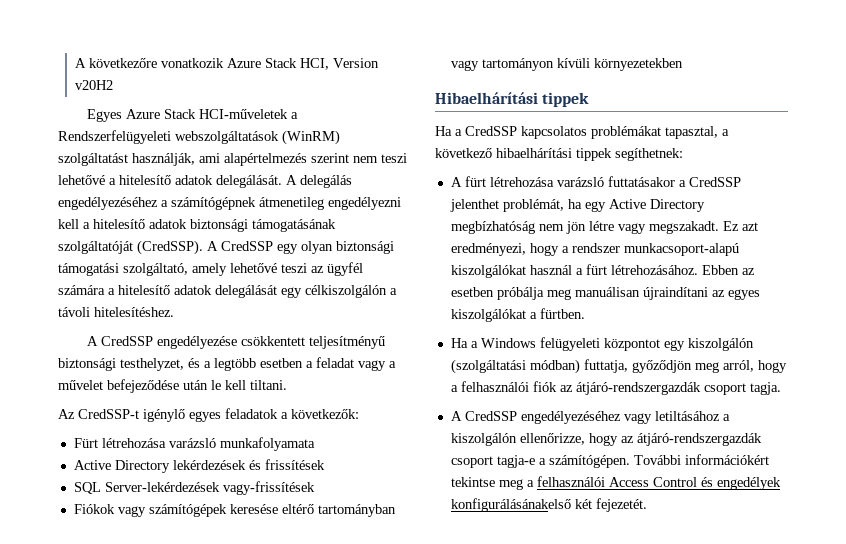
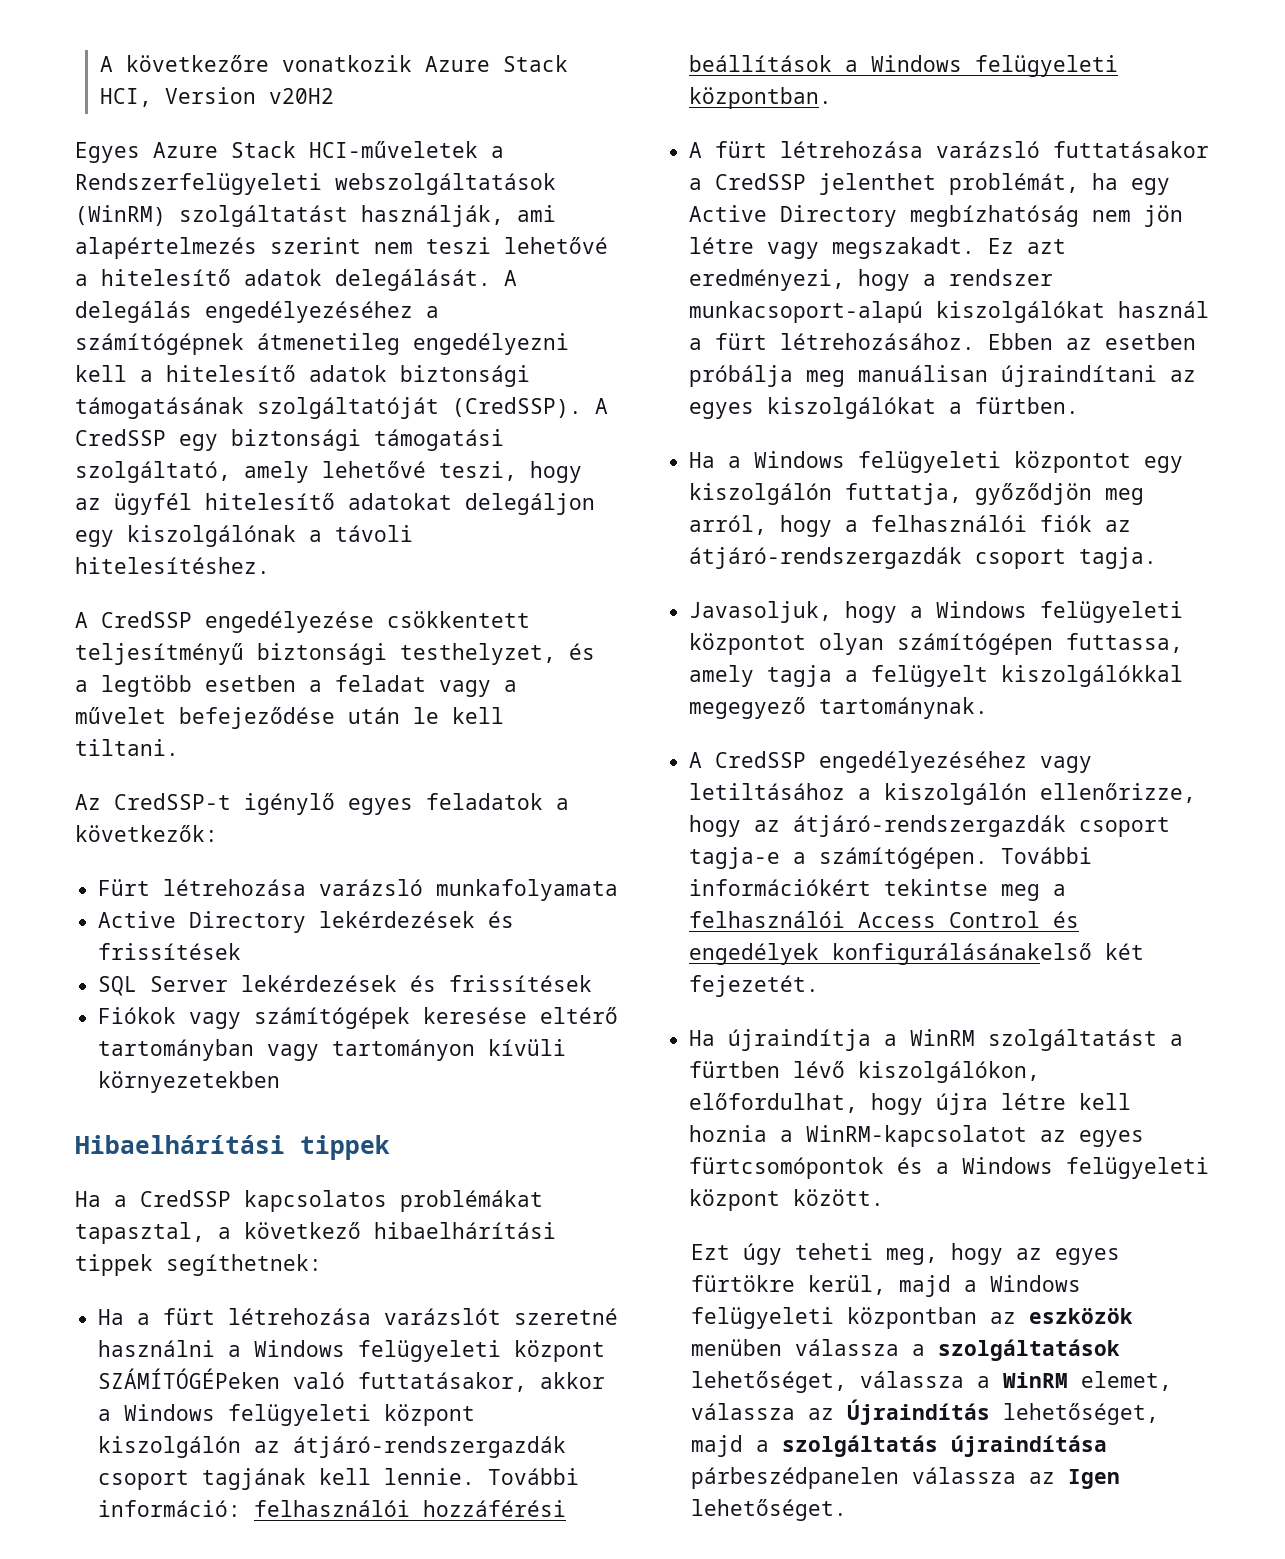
- A CredSSP egy olyan biztonsági támogatási szolgáltató, amely lehetővé teszi az ügyfél számára a hitelesítő adatok delegálását egy célkiszolgálón a távoli hitelesítéshez.
+ A CredSSP egy biztonsági támogatási szolgáltató, amely lehetővé teszi, hogy az ügyfél hitelesítő adatokat delegáljon egy kiszolgálónak a távoli hitelesítéshez.
- SQL Server-lekérdezések vagy-frissítések
+ SQL Server lekérdezések és frissítések
+ Ha a fürt létrehozása varázslót szeretné használni a Windows felügyeleti központ SZÁMÍTÓGÉPeken való futtatásakor, akkor a Windows felügyeleti központ kiszolgálón az átjáró-rendszergazdák csoport tagjának kell lennie. További információ: felhasználói hozzáférési beállítások a Windows felügyeleti központban.
- Ha a Windows felügyeleti központot egy kiszolgálón (szolgáltatási módban) futtatja, győződjön meg arról, hogy a felhasználói fiók az átjáró-rendszergazdák csoport tagja.
+ Ha a Windows felügyeleti központot egy kiszolgálón futtatja, győződjön meg arról, hogy a felhasználói fiók az átjáró-rendszergazdák csoport tagja.
+ Javasoljuk, hogy a Windows felügyeleti központot olyan számítógépen futtassa, amely tagja a felügyelt kiszolgálókkal megegyező tartománynak.
+ Ha újraindítja a WinRM szolgáltatást a fürtben lévő kiszolgálókon, előfordulhat, hogy újra létre kell hoznia a WinRM-kapcsolatot az egyes fürtcsomópontok és a Windows felügyeleti központ között.
+ Ezt úgy teheti meg, hogy az egyes fürtökre kerül, majd a Windows felügyeleti központban az eszközök menüben válassza a szolgáltatások lehetőséget, válassza a WinRM elemet, válassza az Újraindítás lehetőséget, majd a szolgáltatás újraindítása párbeszédpanelen válassza az Igen lehetőséget.

